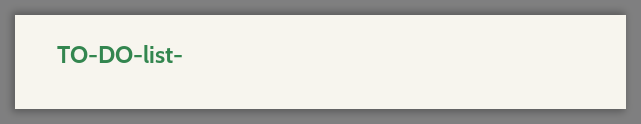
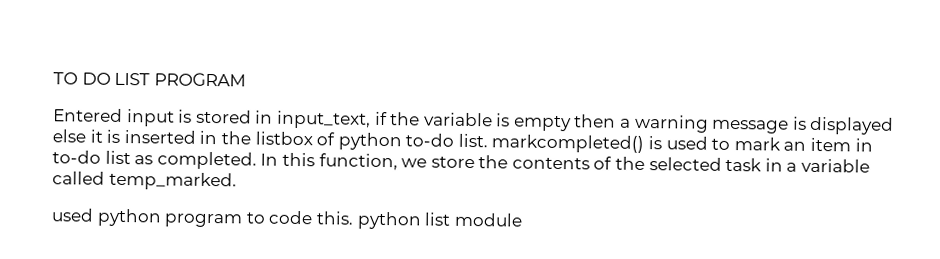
- TO-DO-list-
+ TO DO LIST PROGRAM
+ Entered input is stored in input_text, if the variable is empty then a warning message is displayed else it is inserted in the listbox of python to-do list. markcompleted() is used to mark an item in to-do list as completed. In this function, we store the contents of the selected task in a variable called temp_marked.
+ used python program to code this. python list module

